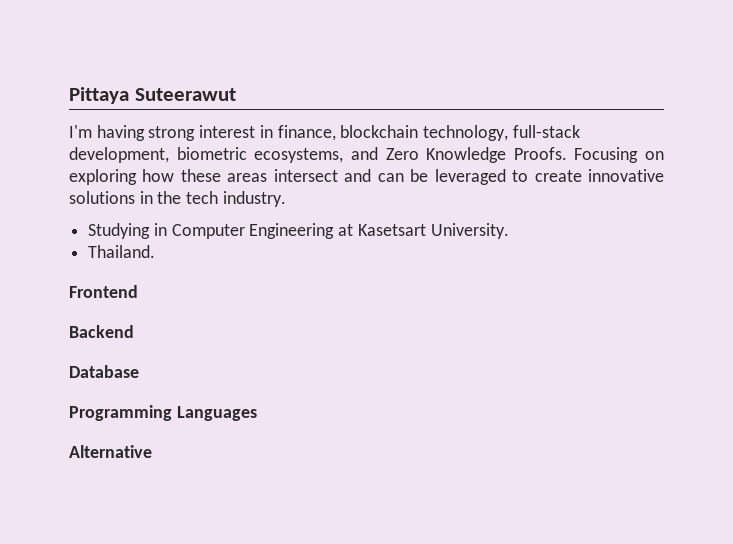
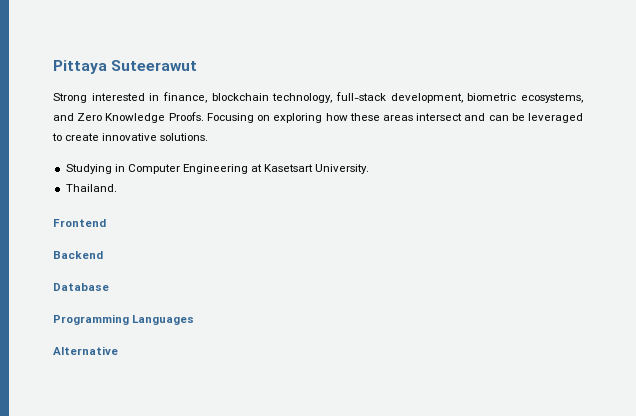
- I'm having strong interest in finance, blockchain technology, full-stack development, biometric ecosystems, and Zero Knowledge Proofs.
+ Strong interested in finance, blockchain technology, full-stack development, biometric ecosystems, and Zero Knowledge Proofs.
- Focusing on exploring how these areas intersect and can be leveraged to create innovative solutions in the tech industry.
+ Focusing on exploring how these areas intersect and can be leveraged to create innovative solutions.

